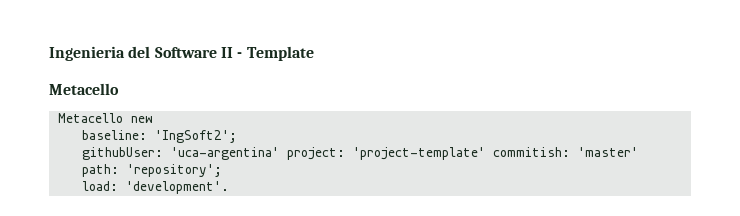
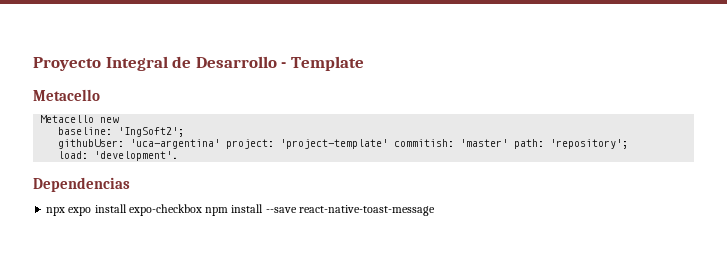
- Ingenieria del Software II - Template
+ Proyecto Integral de Desarrollo - Template
+ Dependencias
+ npx expo install expo-checkbox npm install --save react-native-toast-message

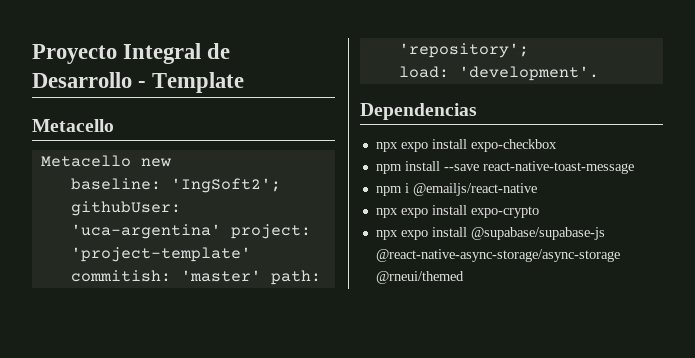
- npx expo install expo-checkbox npm install --save react-native-toast-message
+ npx expo install expo-checkbox
+ npm install --save react-native-toast-message
+ npm i @emailjs/react-native
+ npx expo install expo-crypto
+ npx expo install @supabase/supabase-js @react-native-async-storage/async-storage @rneui/themed

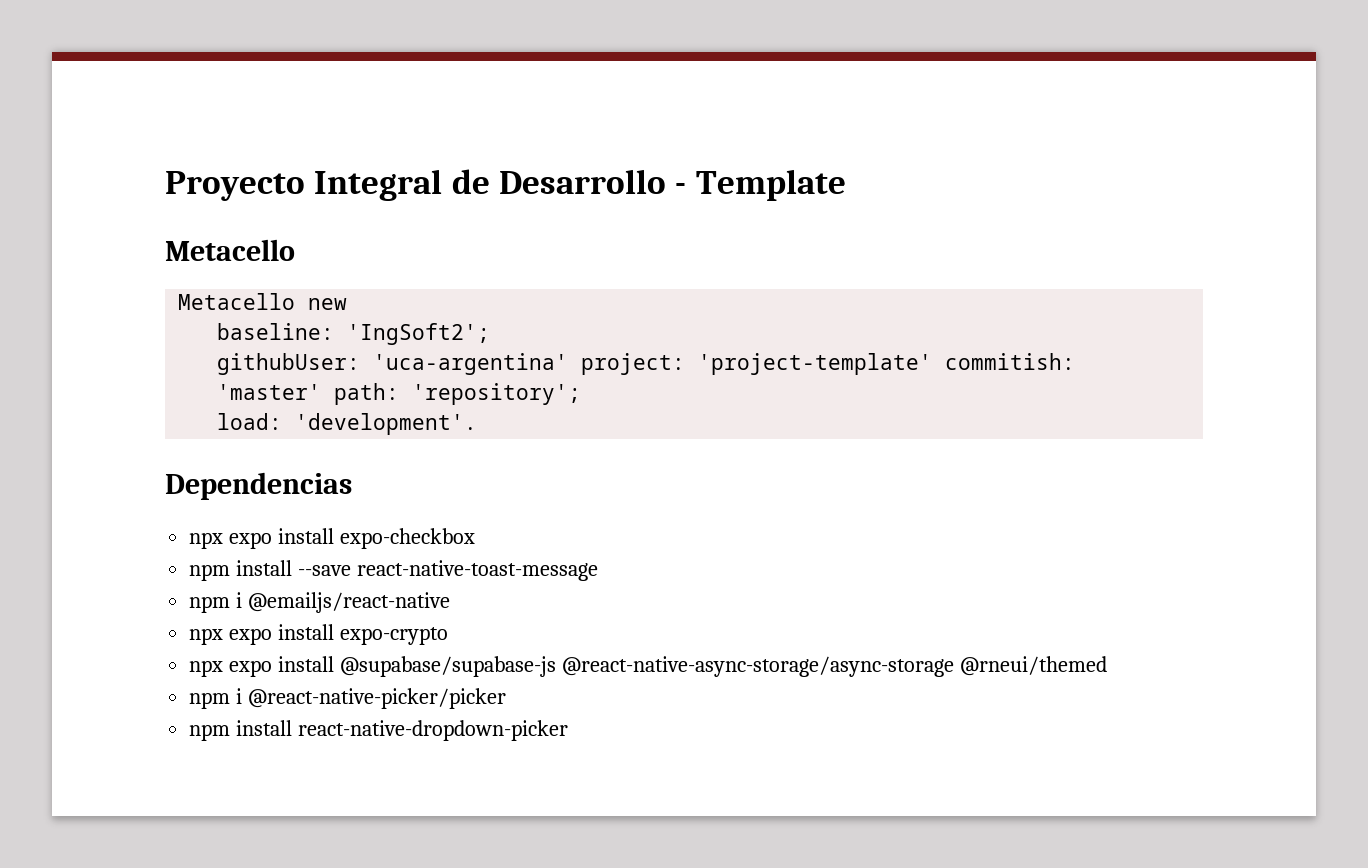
+ npm i @react-native-picker/picker
+ npm install react-native-dropdown-picker

